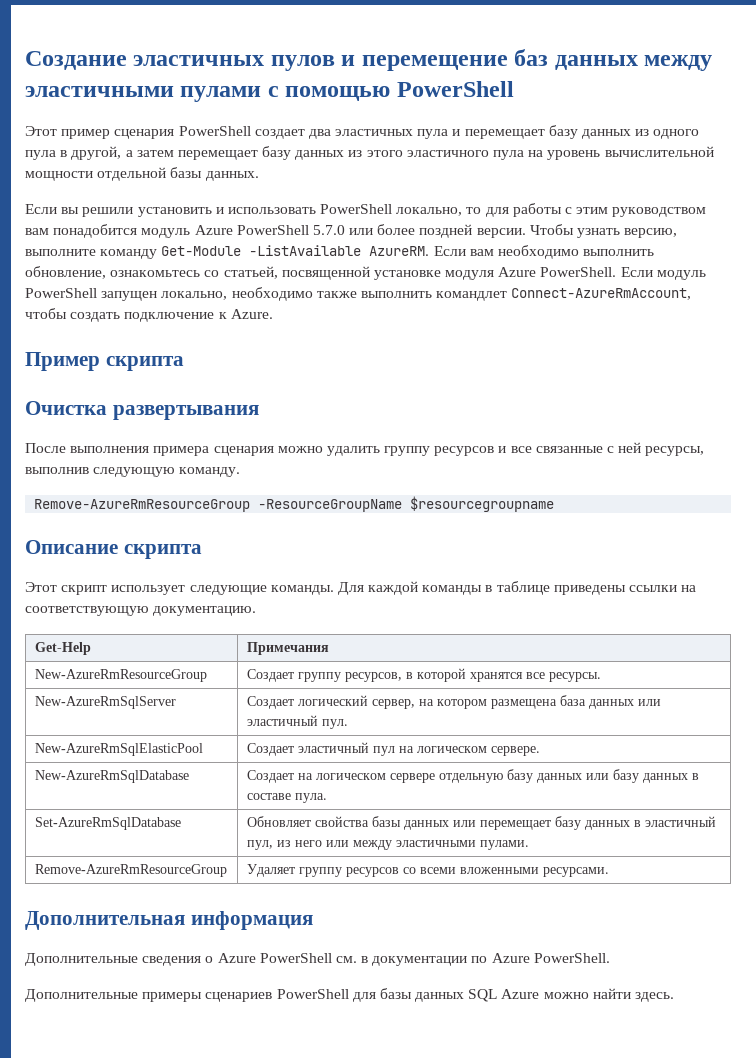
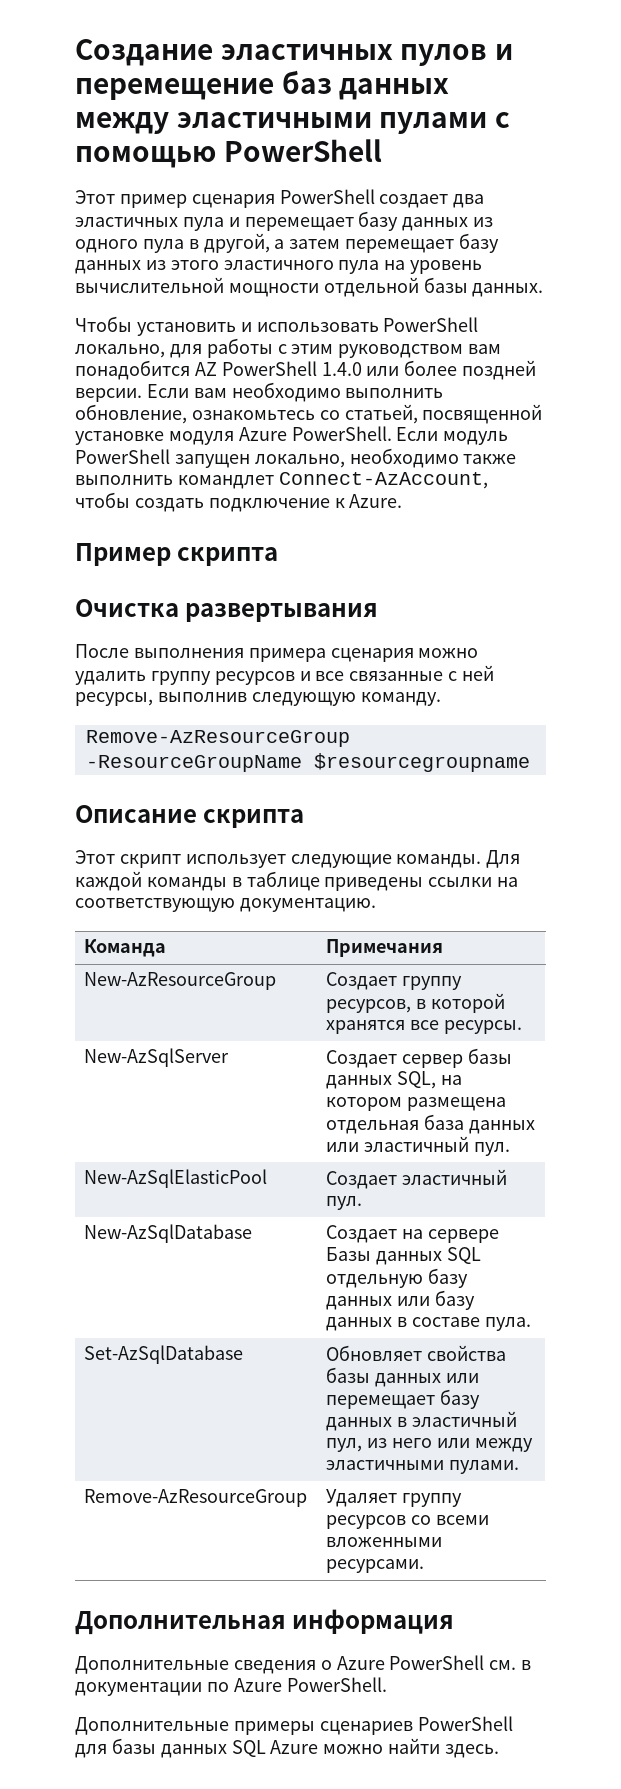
- Если вы решили установить и использовать PowerShell локально, то для работы с этим руководством вам понадобится модуль Azure PowerShell 5.7.0 или более поздней версии. Чтобы узнать версию, выполните команду Get-Module -ListAvailable AzureRM.
+ Чтобы установить и использовать PowerShell локально, для работы с этим руководством вам понадобится AZ PowerShell 1.4.0 или более поздней версии.
- Если модуль PowerShell запущен локально, необходимо также выполнить командлет Connect-AzureRmAccount, чтобы создать подключение к Azure.
+ Если модуль PowerShell запущен локально, необходимо также выполнить командлет Connect-AzAccount, чтобы создать подключение к Azure.
- Remove-AzureRmResourceGroup -ResourceGroupName $resourcegroupname
+ Remove-AzResourceGroup -ResourceGroupName $resourcegroupname
- Get-Help | Примечания
+ Команда | Примечания
- New-AzureRmResourceGroup | Создает группу ресурсов, в которой хранятся все ресурсы.
+ New-AzResourceGroup | Создает группу ресурсов, в которой хранятся все ресурсы.
- New-AzureRmSqlServer | Создает логический сервер, на котором размещена база данных или эластичный пул.
+ New-AzSqlServer | Создает сервер базы данных SQL, на котором размещена отдельная база данных или эластичный пул.
- New-AzureRmSqlElasticPool | Создает эластичный пул на логическом сервере.
- New-AzureRmSqlDatabase | Создает на логическом сервере отдельную базу данных или базу данных в составе пула.
+ New-AzSqlElasticPool | Создает эластичный пул.
+ New-AzSqlDatabase | Создает на сервере Базы данных SQL отдельную базу данных или базу данных в составе пула.
- Set-AzureRmSqlDatabase | Обновляет свойства базы данных или перемещает базу данных в эластичный пул, из него или между эластичными пулами.
+ Set-AzSqlDatabase | Обновляет свойства базы данных или перемещает базу данных в эластичный пул, из него или между эластичными пулами.
- Remove-AzureRmResourceGroup | Удаляет группу ресурсов со всеми вложенными ресурсами.
+ Remove-AzResourceGroup | Удаляет группу ресурсов со всеми вложенными ресурсами.

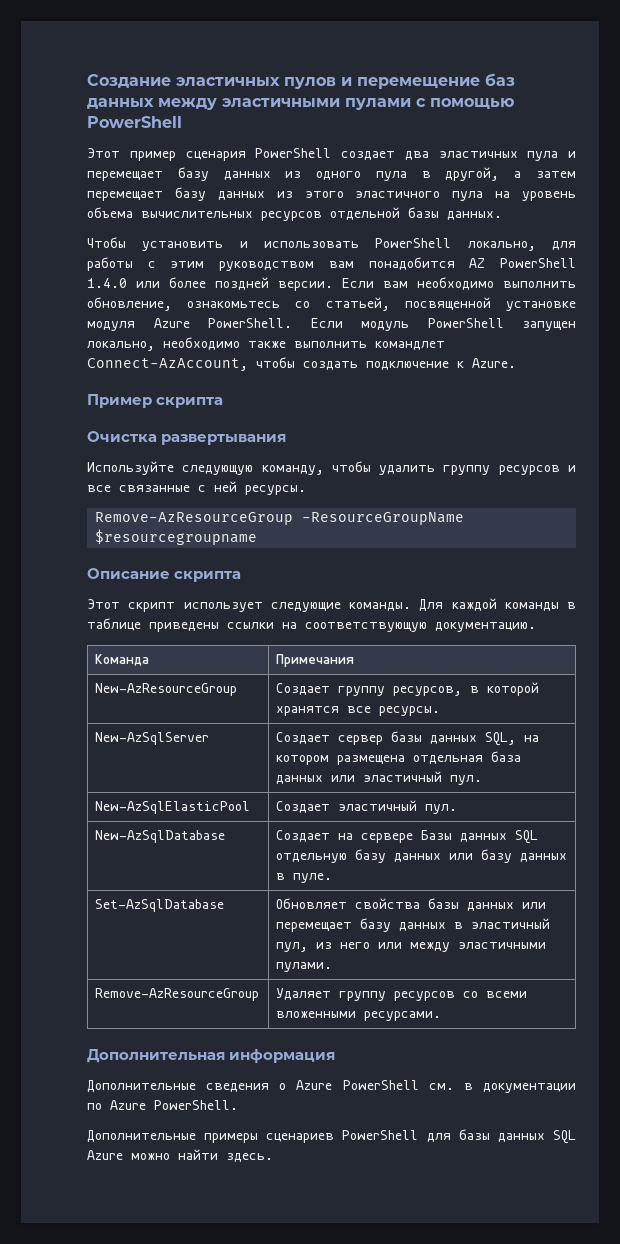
- Этот пример сценария PowerShell создает два эластичных пула и перемещает базу данных из одного пула в другой, а затем перемещает базу данных из этого эластичного пула на уровень вычислительной мощности отдельной базы данных.
+ Этот пример сценария PowerShell создает два эластичных пула и перемещает базу данных из одного пула в другой, а затем перемещает базу данных из этого эластичного пула на уровень объема вычислительных ресурсов отдельной базы данных.
- После выполнения примера сценария можно удалить группу ресурсов и все связанные с ней ресурсы, выполнив следующую команду.
+ Используйте следующую команду, чтобы удалить группу ресурсов и все связанные с ней ресурсы.
- New-AzSqlDatabase | Создает на сервере Базы данных SQL отдельную базу данных или базу данных в составе пула.
+ New-AzSqlDatabase | Создает на сервере Базы данных SQL отдельную базу данных или базу данных в пуле.

